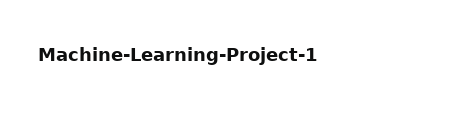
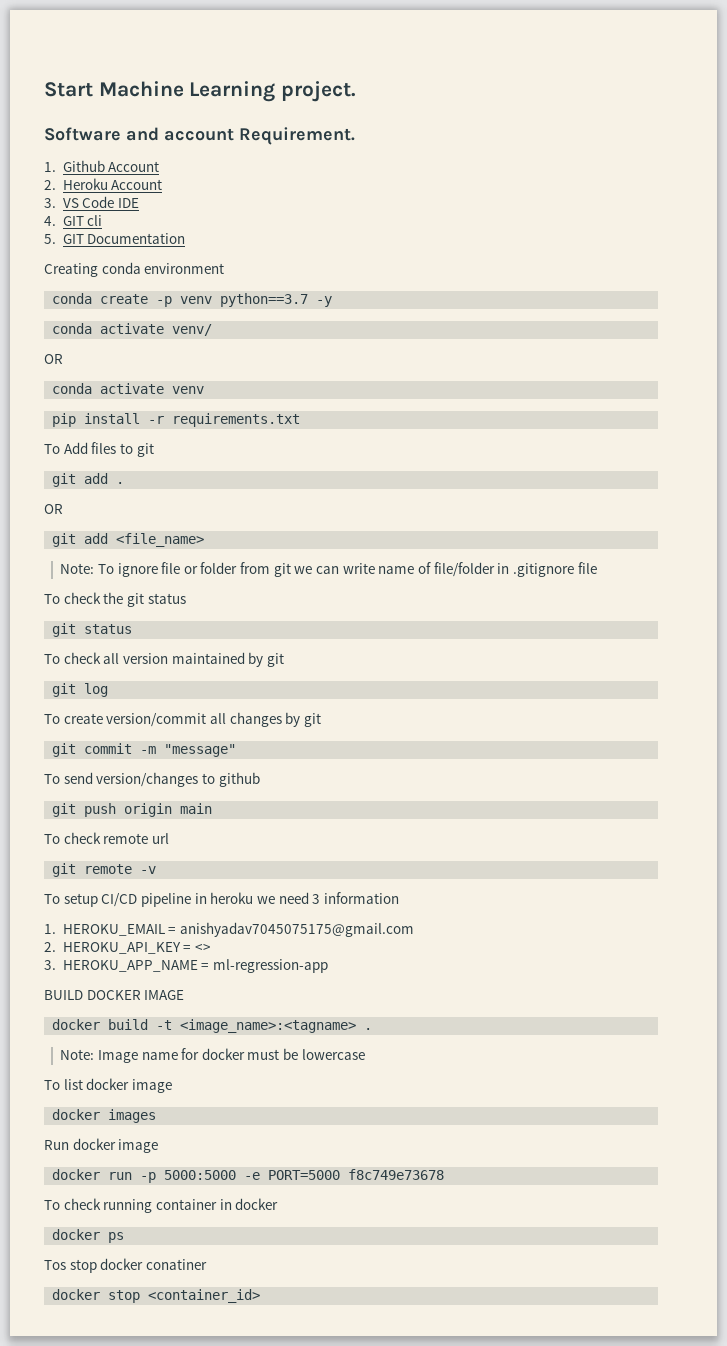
- Machine-Learning-Project-1
+ Start Machine Learning project.
+ Software and account Requirement.
+ 1. Github Account
+ 2. Heroku Account
+ 3. VS Code IDE
+ 4. GIT cli
+ 5. GIT Documentation
+ Creating conda environment
+ conda create -p venv python==3.7 -y
+ conda activate venv/
+ OR
+ conda activate venv
+ pip install -r requirements.txt
+ To Add files to git
+ git add .
+ OR
+ git add <file_name>
+ Note: To ignore file or folder from git we can write name of file/folder in .gitignore file
+ To check the git status
+ git status
+ To check all version maintained by git
+ git log
+ To create version/commit all changes by git
+ git commit -m "message"
+ To send version/changes to github
+ git push origin main
+ To check remote url
+ git remote -v
+ To setup CI/CD pipeline in heroku we need 3 information
+ 1. HEROKU_EMAIL = anishyadav7045075175@gmail.com
+ 2. HEROKU_API_KEY = <>
+ 3. HEROKU_APP_NAME = ml-regression-app
+ BUILD DOCKER IMAGE
+ docker build -t <image_name>:<tagname> .
+ Note: Image name for docker must be lowercase
+ To list docker image
+ docker images
+ Run docker image
+ docker run -p 5000:5000 -e PORT=5000 f8c749e73678
+ To check running container in docker
+ docker ps
+ Tos stop docker conatiner
+ docker stop <container_id>

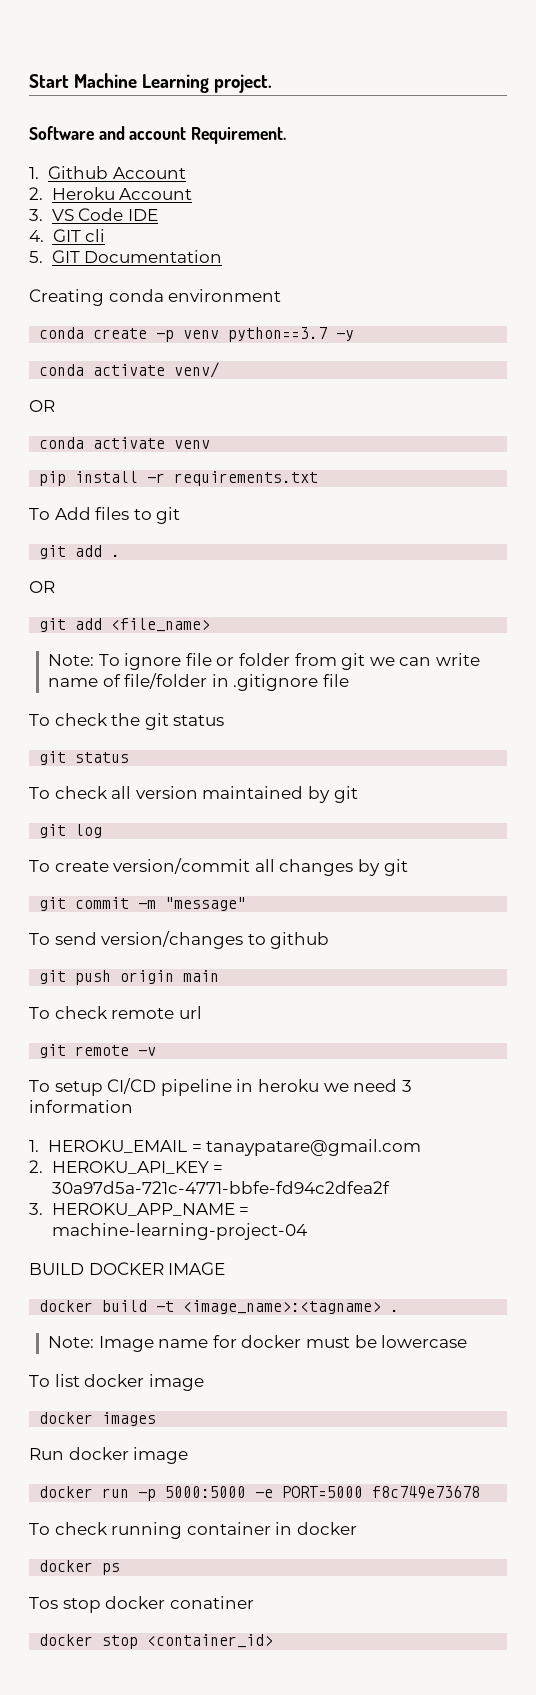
- 1. HEROKU_EMAIL = anishyadav7045075175@gmail.com
+ 1. HEROKU_EMAIL = tanaypatare@gmail.com
- 2. HEROKU_API_KEY = <>
+ 2. HEROKU_API_KEY = 30a97d5a-721c-4771-bbfe-fd94c2dfea2f
- 3. HEROKU_APP_NAME = ml-regression-app
+ 3. HEROKU_APP_NAME = machine-learning-project-04

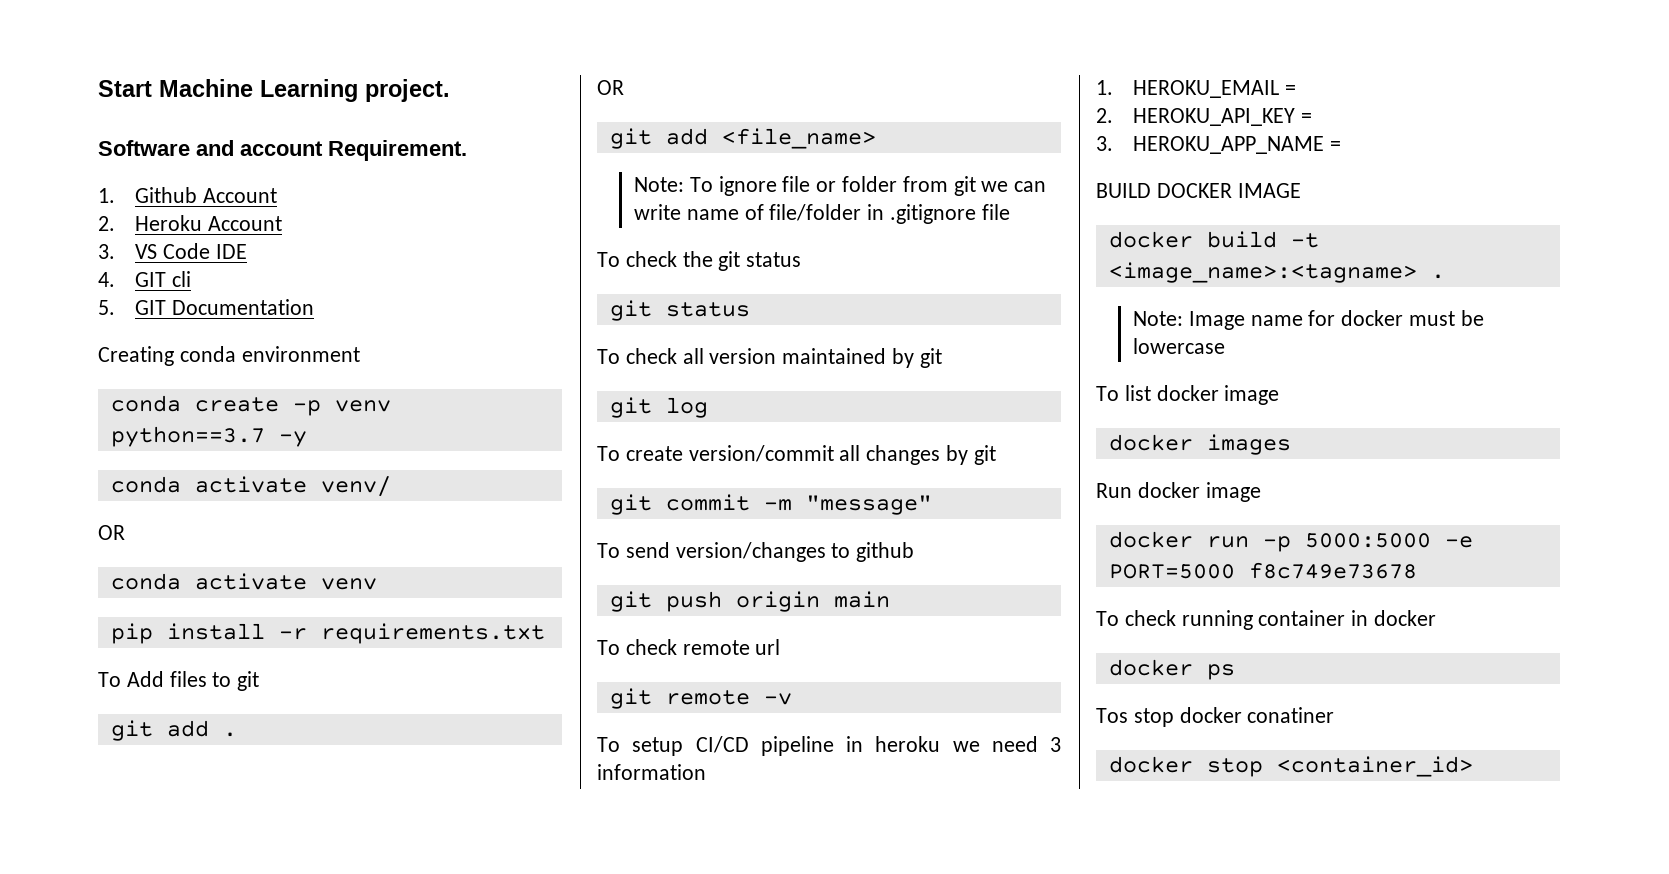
- 1. HEROKU_EMAIL = tanaypatare@gmail.com
+ 1. HEROKU_EMAIL =
- 2. HEROKU_API_KEY = 30a97d5a-721c-4771-bbfe-fd94c2dfea2f
+ 2. HEROKU_API_KEY =
- 3. HEROKU_APP_NAME = machine-learning-project-04
+ 3. HEROKU_APP_NAME =

